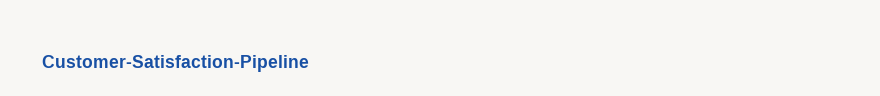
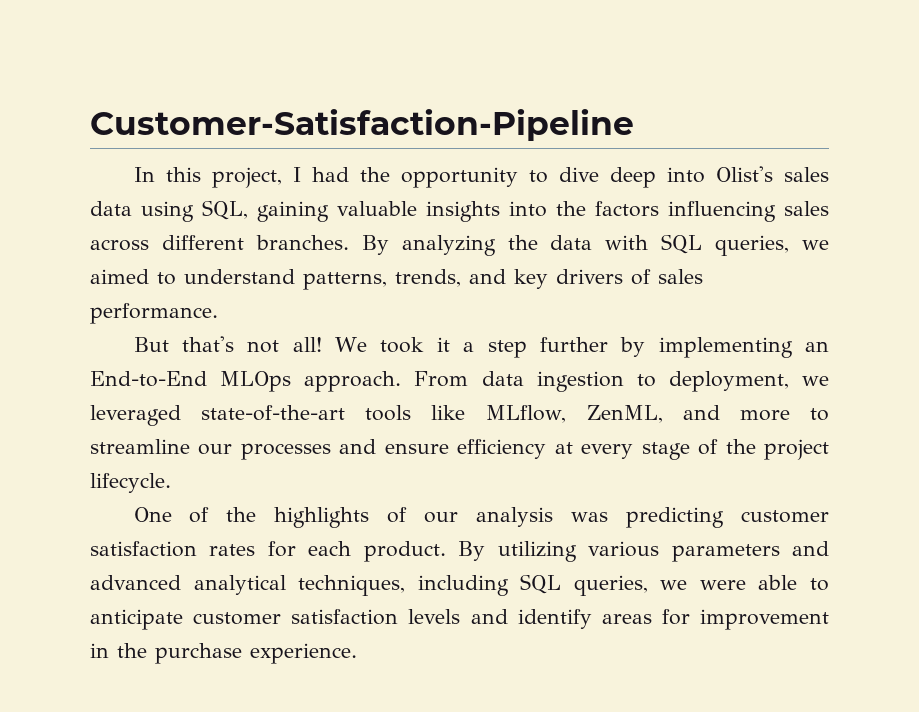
+ In this project, I had the opportunity to dive deep into Olist's sales data using SQL, gaining valuable insights into the factors influencing sales across different branches. By analyzing the data with SQL queries, we aimed to understand patterns, trends, and key drivers of sales performance.
+ But that's not all! We took it a step further by implementing an End-to-End MLOps approach. From data ingestion to deployment, we leveraged state-of-the-art tools like MLflow, ZenML, and more to streamline our processes and ensure efficiency at every stage of the project lifecycle.
+ One of the highlights of our analysis was predicting customer satisfaction rates for each product. By utilizing various parameters and advanced analytical techniques, including SQL queries, we were able to anticipate customer satisfaction levels and identify areas for improvement in the purchase experience.

